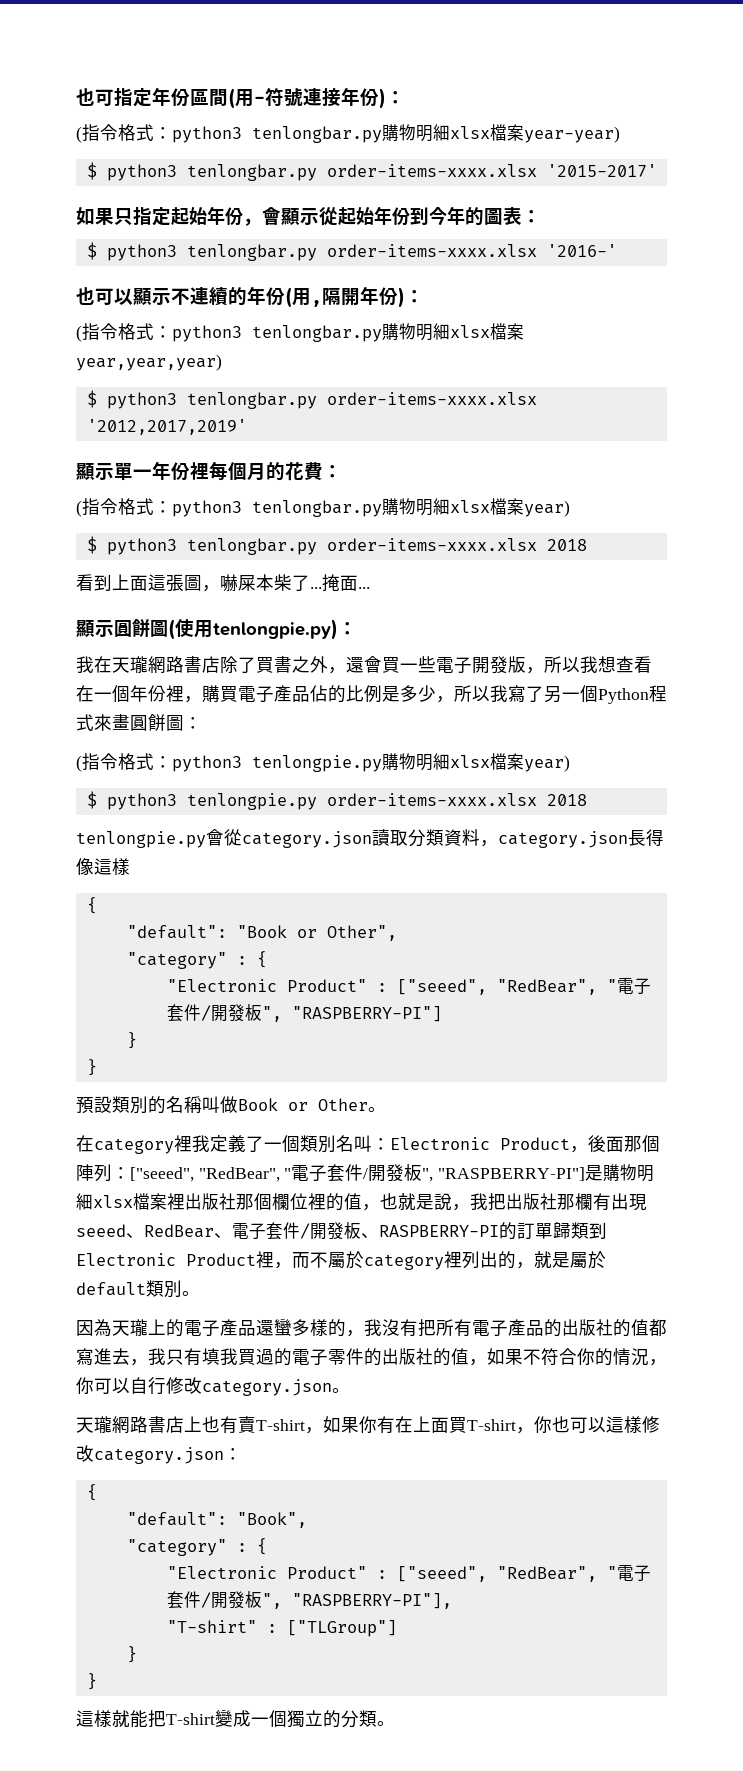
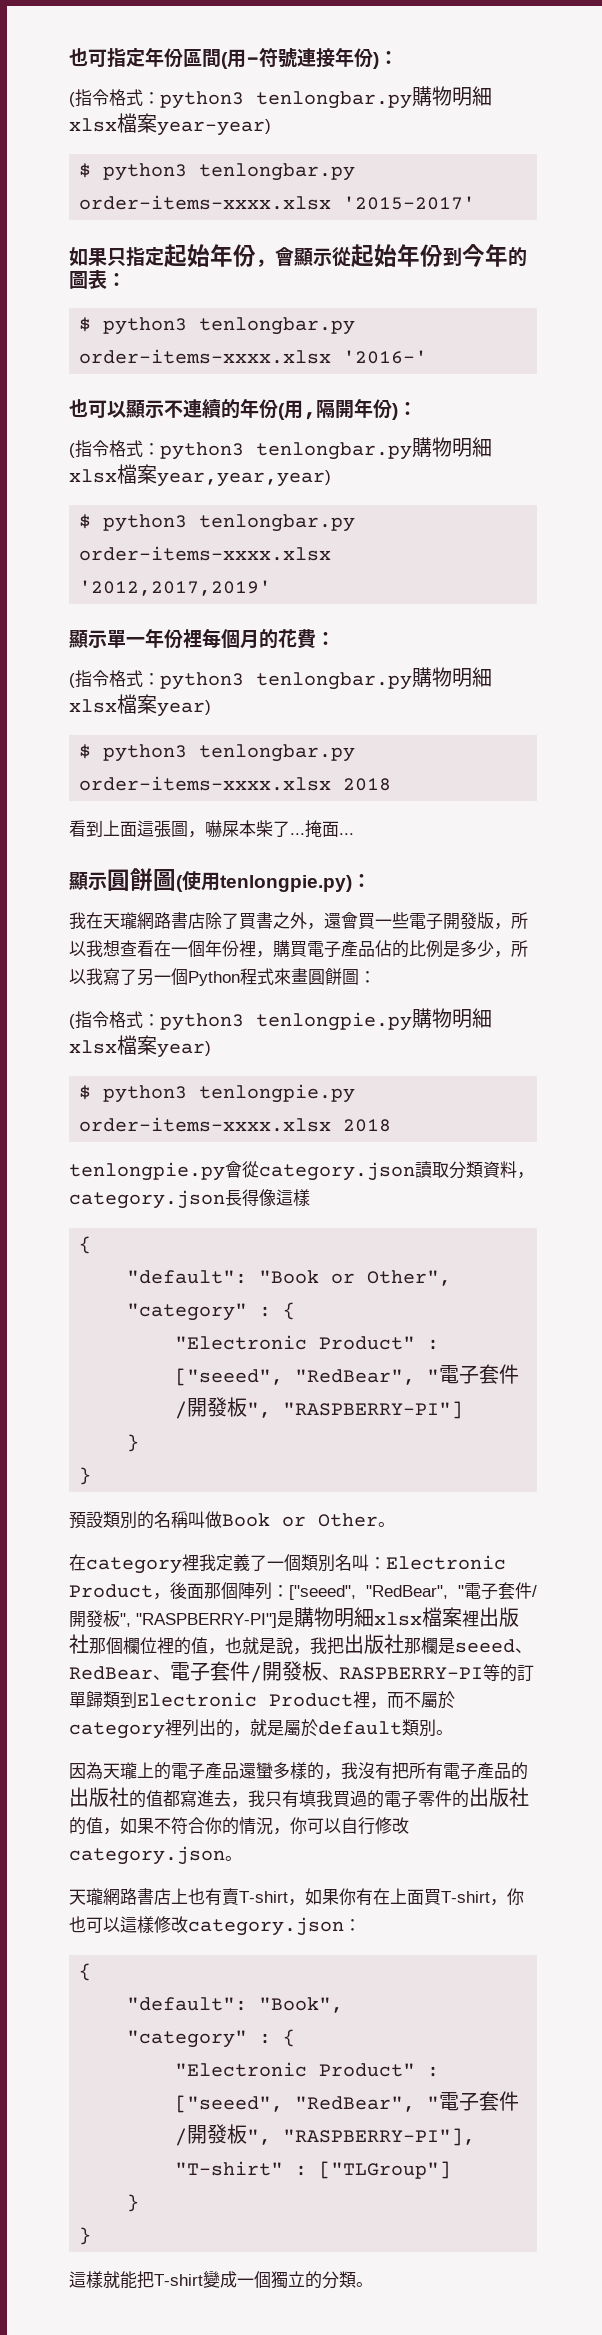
- ["seeed", "RedBear", "電子套件/開發板", "RASPBERRY-PI"]是購物明細xlsx檔案裡出版社那個欄位裡的值，也就是說，我把出版社那欄有出現seeed、RedBear、電子套件/開發板、RASPBERRY-PI的訂單歸類到Electronic Product裡，而不屬於category裡列出的，就是屬於default類別。
+ ["seeed", "RedBear", "電子套件/開發板", "RASPBERRY-PI"]是購物明細xlsx檔案裡出版社那個欄位裡的值，也就是說，我把出版社那欄是seeed、RedBear、電子套件/開發板、RASPBERRY-PI等的訂單歸類到Electronic Product裡，而不屬於category裡列出的，就是屬於default類別。

